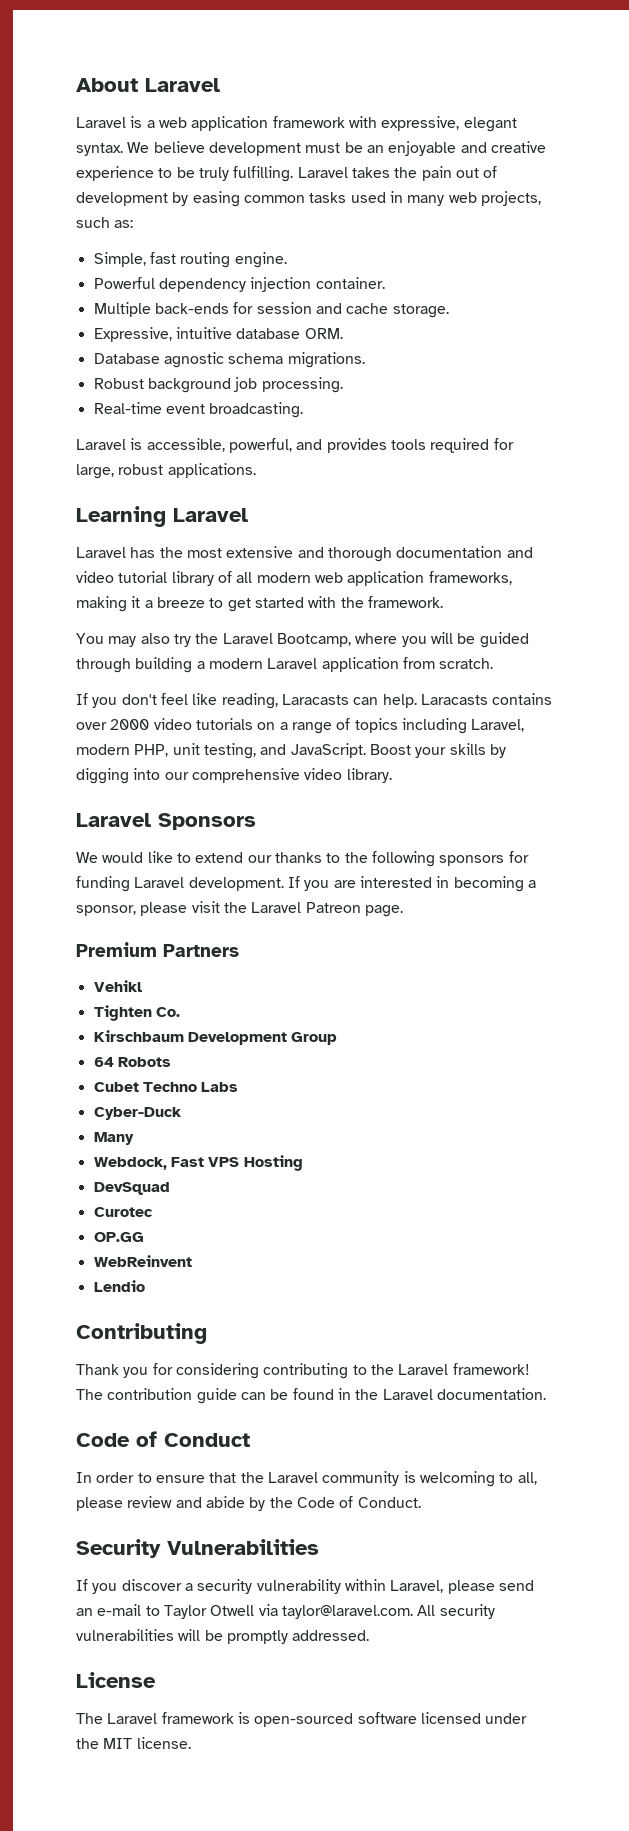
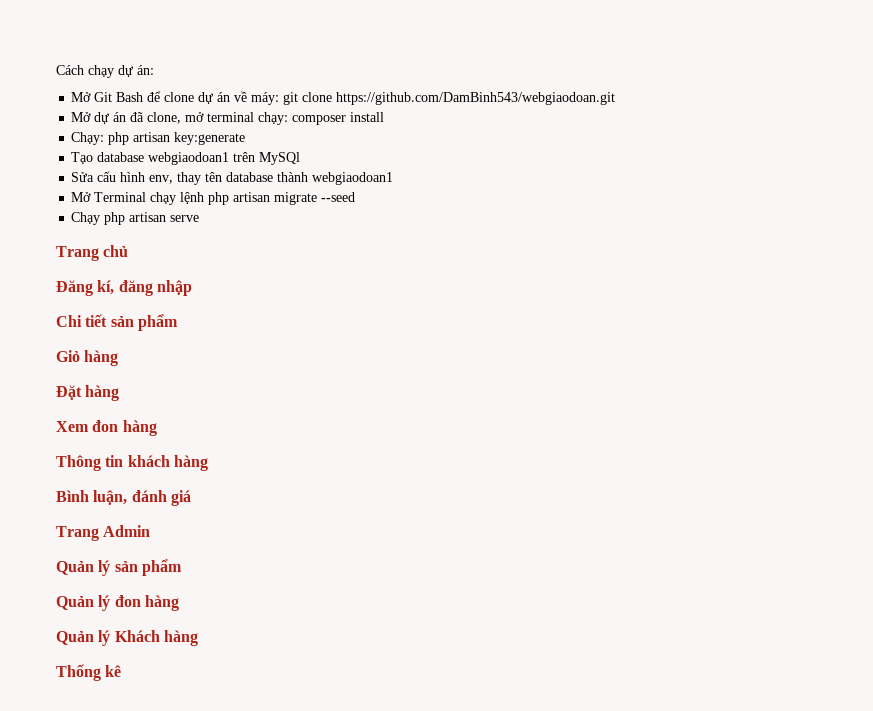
- About Laravel
- Laravel is a web application framework with expressive, elegant syntax. We believe development must be an enjoyable and creative experience to be truly fulfilling. Laravel takes the pain out of development by easing common tasks used in many web projects, such as:
- Simple, fast routing engine.
- Powerful dependency injection container.
- Multiple back-ends for session and cache storage.
- Expressive, intuitive database ORM.
- Database agnostic schema migrations.
- Robust background job processing.
- Real-time event broadcasting.
- Laravel is accessible, powerful, and provides tools required for large, robust applications.
- Learning Laravel
- Laravel has the most extensive and thorough documentation and video tutorial library of all modern web application frameworks, making it a breeze to get started with the framework.
- You may also try the Laravel Bootcamp, where you will be guided through building a modern Laravel application from scratch.
- If you don't feel like reading, Laracasts can help. Laracasts contains over 2000 video tutorials on a range of topics including Laravel, modern PHP, unit testing, and JavaScript. Boost your skills by digging into our comprehensive video library.
- Laravel Sponsors
- We would like to extend our thanks to the following sponsors for funding Laravel development. If you are interested in becoming a sponsor, please visit the Laravel Patreon page.
- Premium Partners
- Vehikl
- Tighten Co.
- Kirschbaum Development Group
- 64 Robots
- Cubet Techno Labs
- Cyber-Duck
- Many
- Webdock, Fast VPS Hosting
- DevSquad
- Curotec
- OP.GG
- WebReinvent
- Lendio
- Contributing
- Thank you for considering contributing to the Laravel framework! The contribution guide can be found in the Laravel documentation.
- Code of Conduct
- In order to ensure that the Laravel community is welcoming to all, please review and abide by the Code of Conduct.
- Security Vulnerabilities
- If you discover a security vulnerability within Laravel, please send an e-mail to Taylor Otwell via taylor@laravel.com. All security vulnerabilities will be promptly addressed.
- License
- The Laravel framework is open-sourced software licensed under the MIT license.
+ Cách chạy dự án:
+ Mở Git Bash để clone dự án về máy: git clone https://github.com/DamBinh543/webgiaodoan.git
+ Mở dự án đã clone, mở terminal chạy: composer install
+ Chạy: php artisan key:generate
+ Tạo database webgiaodoan1 trên MySQl
+ Sửa cấu hình env, thay tên database thành webgiaodoan1
+ Mở Terminal chạy lệnh php artisan migrate --seed
+ Chạy php artisan serve
+ Trang chủ
+ Đăng kí, đăng nhập
+ Chi tiết sản phẩm
+ Giỏ hàng
+ Đặt hàng
+ Xem đon hàng
+ Thông tin khách hàng
+ Bình luận, đánh giá
+ Trang Admin
+ Quản lý sản phẩm
+ Quản lý đon hàng
+ Quản lý Khách hàng
+ Thống kê

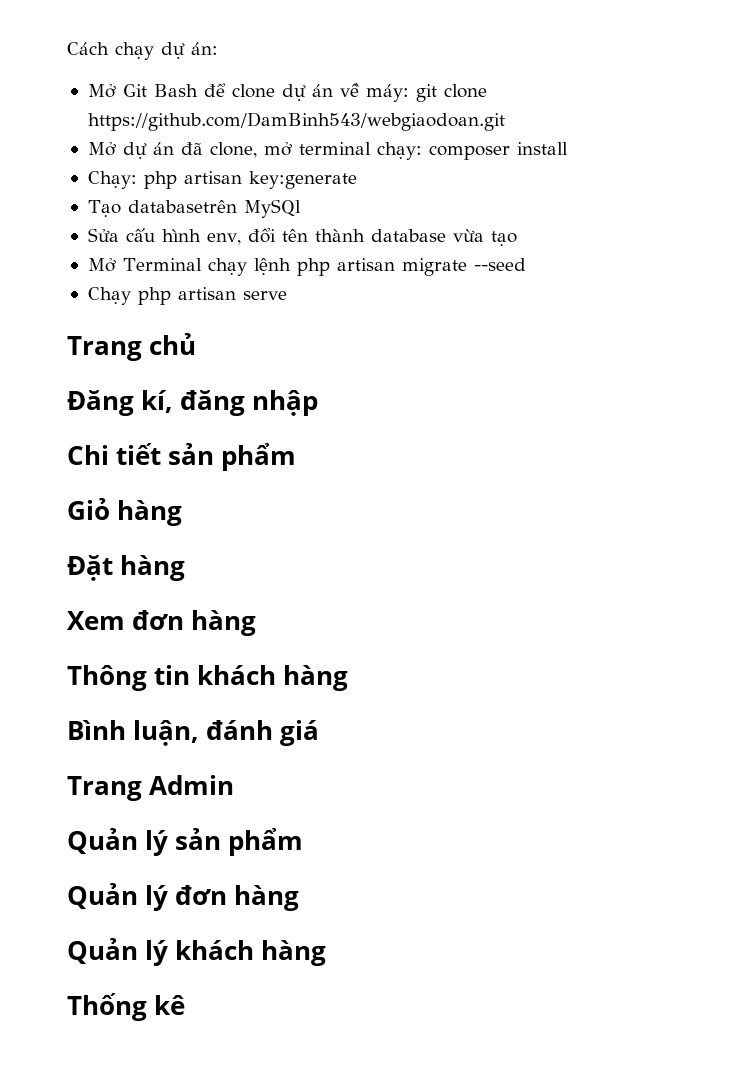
- Tạo database webgiaodoan1 trên MySQl
+ Tạo databasetrên MySQl
- Sửa cấu hình env, thay tên database thành webgiaodoan1
+ Sửa cấu hình env, đổi tên thành database vừa tạo
- Xem đon hàng
+ Xem đơn hàng
- Quản lý đon hàng
+ Quản lý đơn hàng
- Quản lý Khách hàng
+ Quản lý khách hàng

